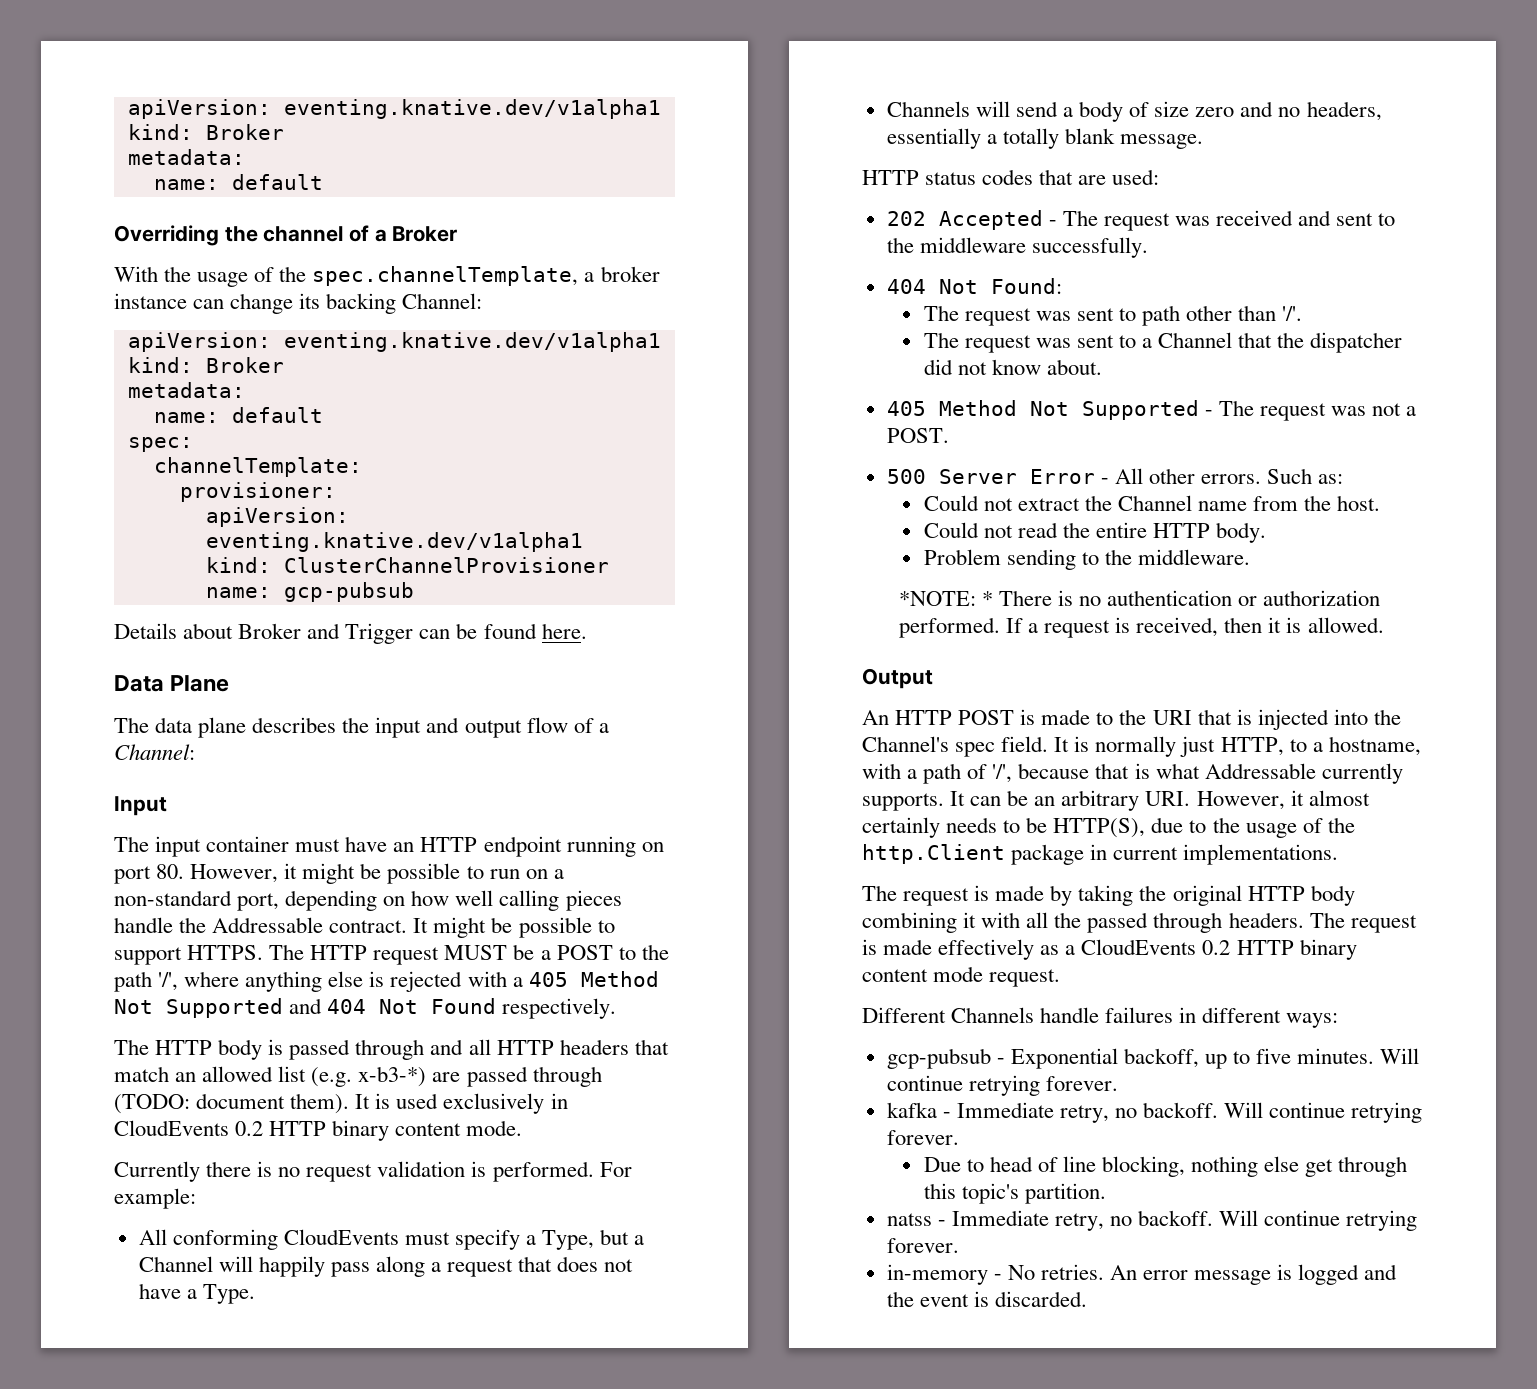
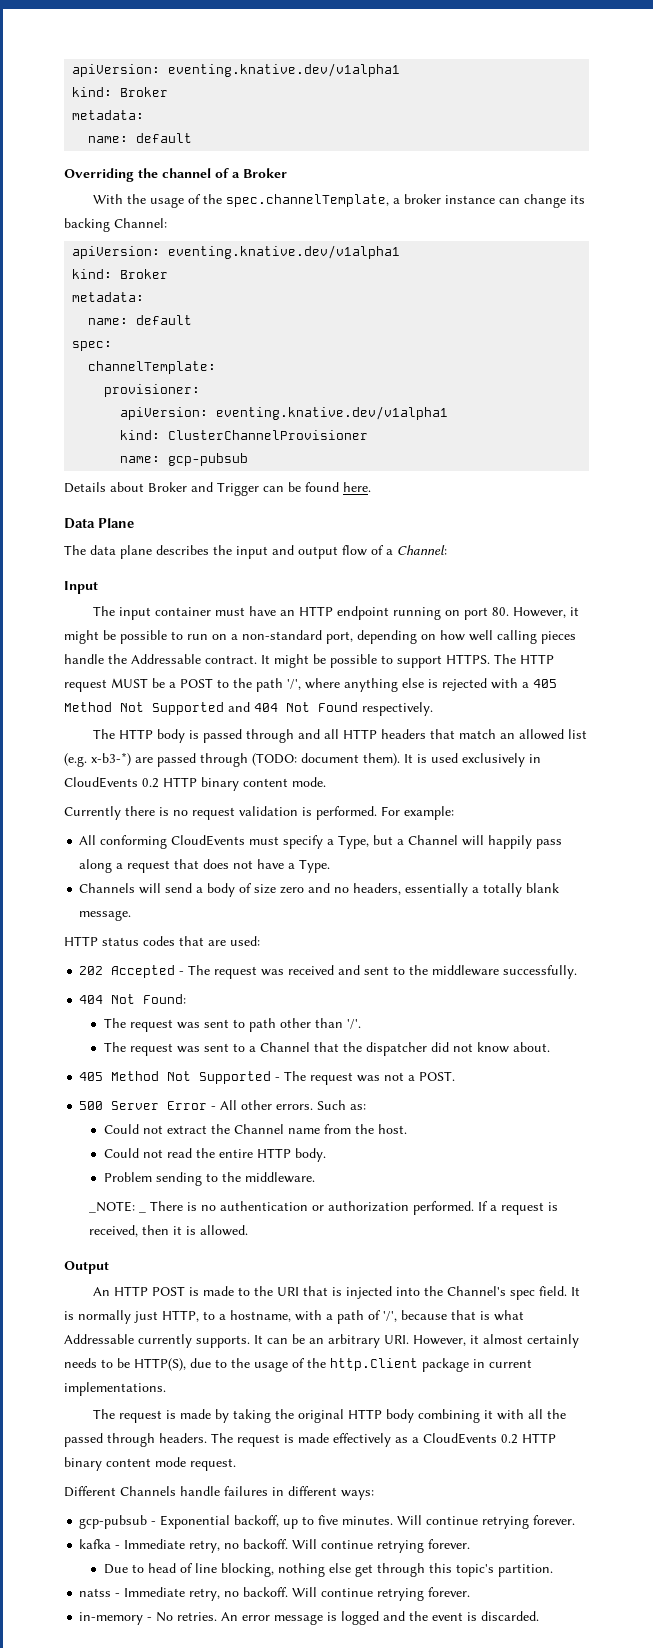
- *NOTE: * There is no authentication or authorization performed.
+ _NOTE: _ There is no authentication or authorization performed.

